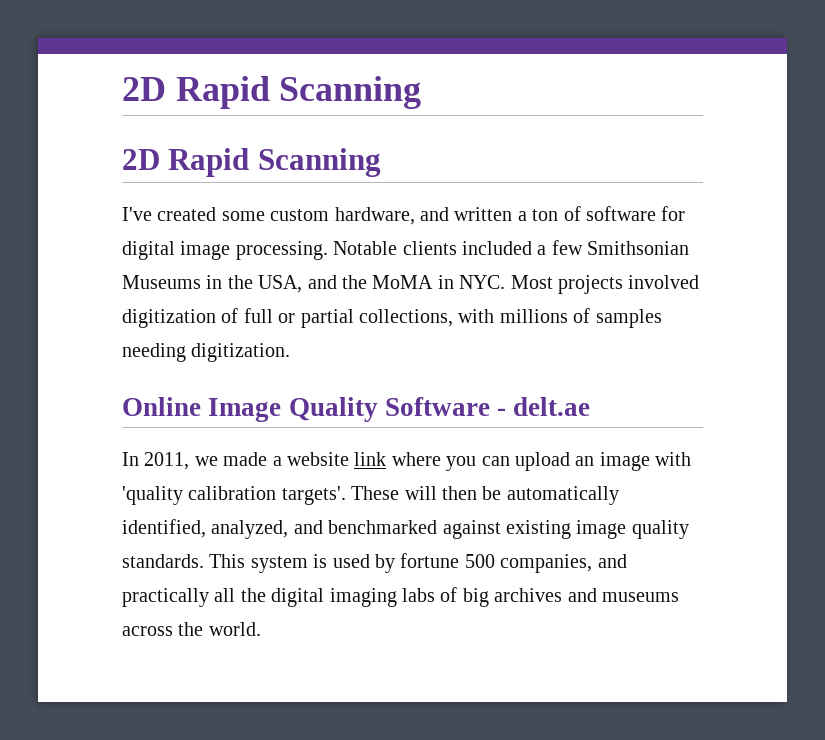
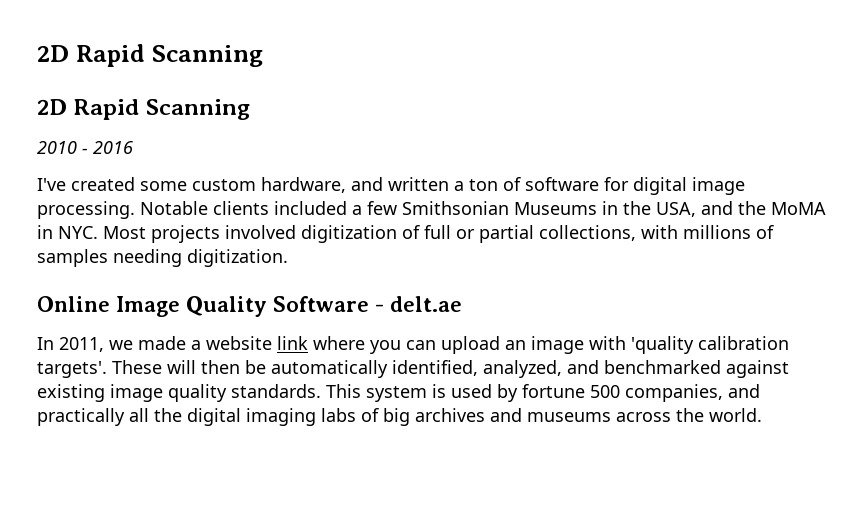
+ 2010 - 2016

